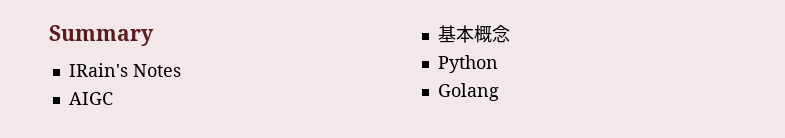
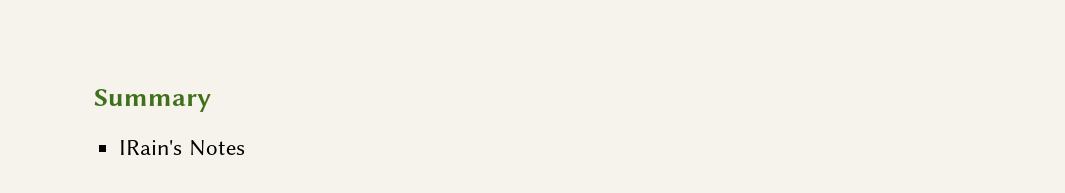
- AIGC
- 基本概念
- Python
- Golang

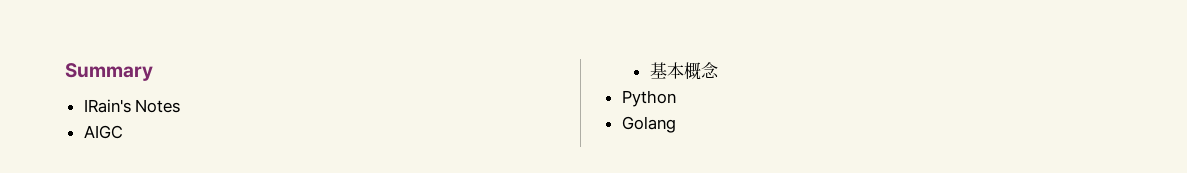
+ AIGC
+ 基本概念
+ Python
+ Golang

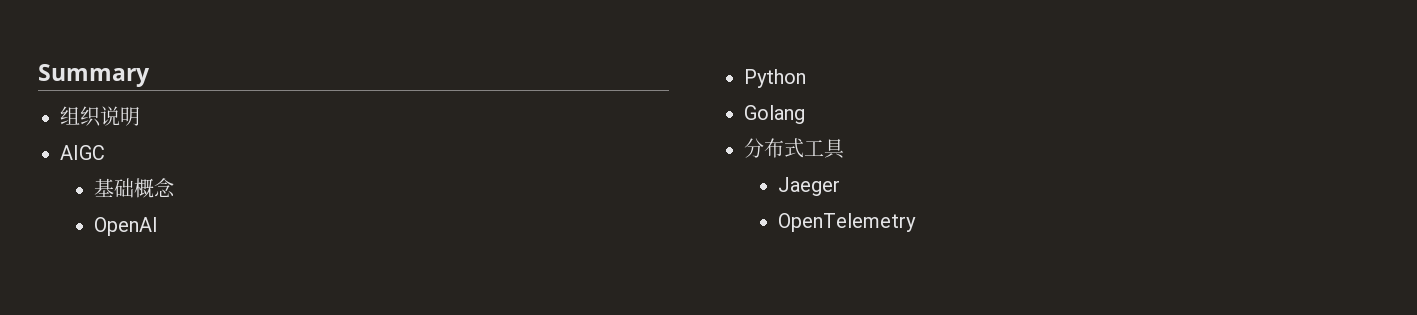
- IRain's Notes
+ 组织说明
- 基本概念
+ 基础概念
+ OpenAI
+ 分布式工具
+ Jaeger
+ OpenTelemetry

